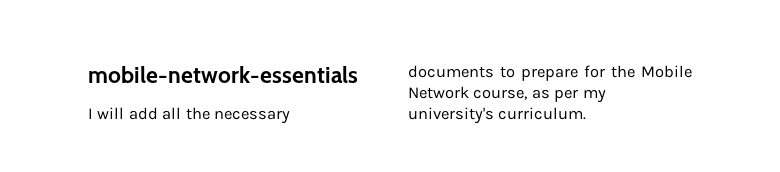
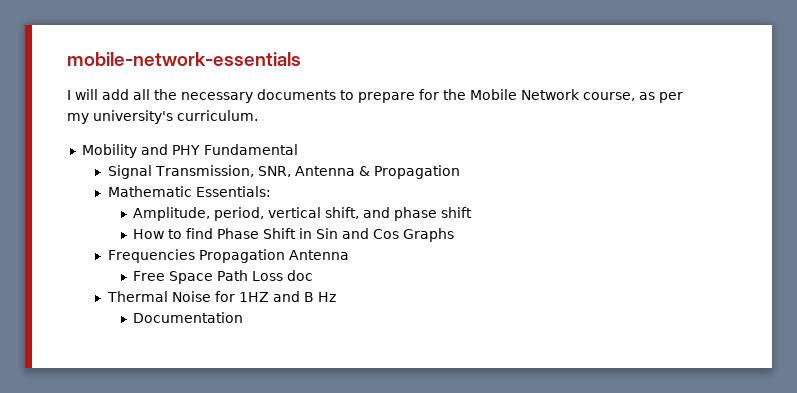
+ Mobility and PHY Fundamental
+ Signal Transmission, SNR, Antenna & Propagation
+ Mathematic Essentials:
+ Amplitude, period, vertical shift, and phase shift
+ How to find Phase Shift in Sin and Cos Graphs
+ Frequencies Propagation Antenna
+ Free Space Path Loss doc
+ Thermal Noise for 1HZ and B Hz
+ Documentation

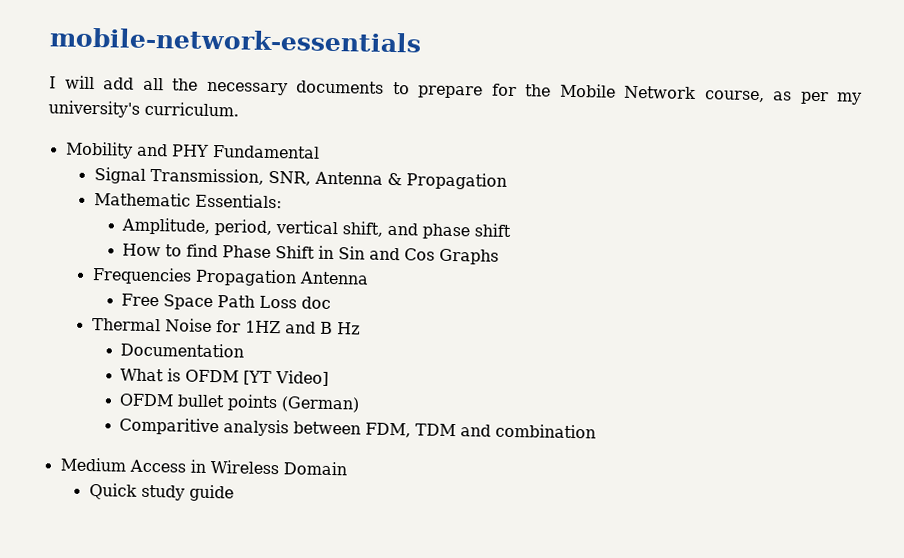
+ What is OFDM [YT Video]
+ OFDM bullet points (German)
+ Comparitive analysis between FDM, TDM and combination
+ Medium Access in Wireless Domain
+ Quick study guide

